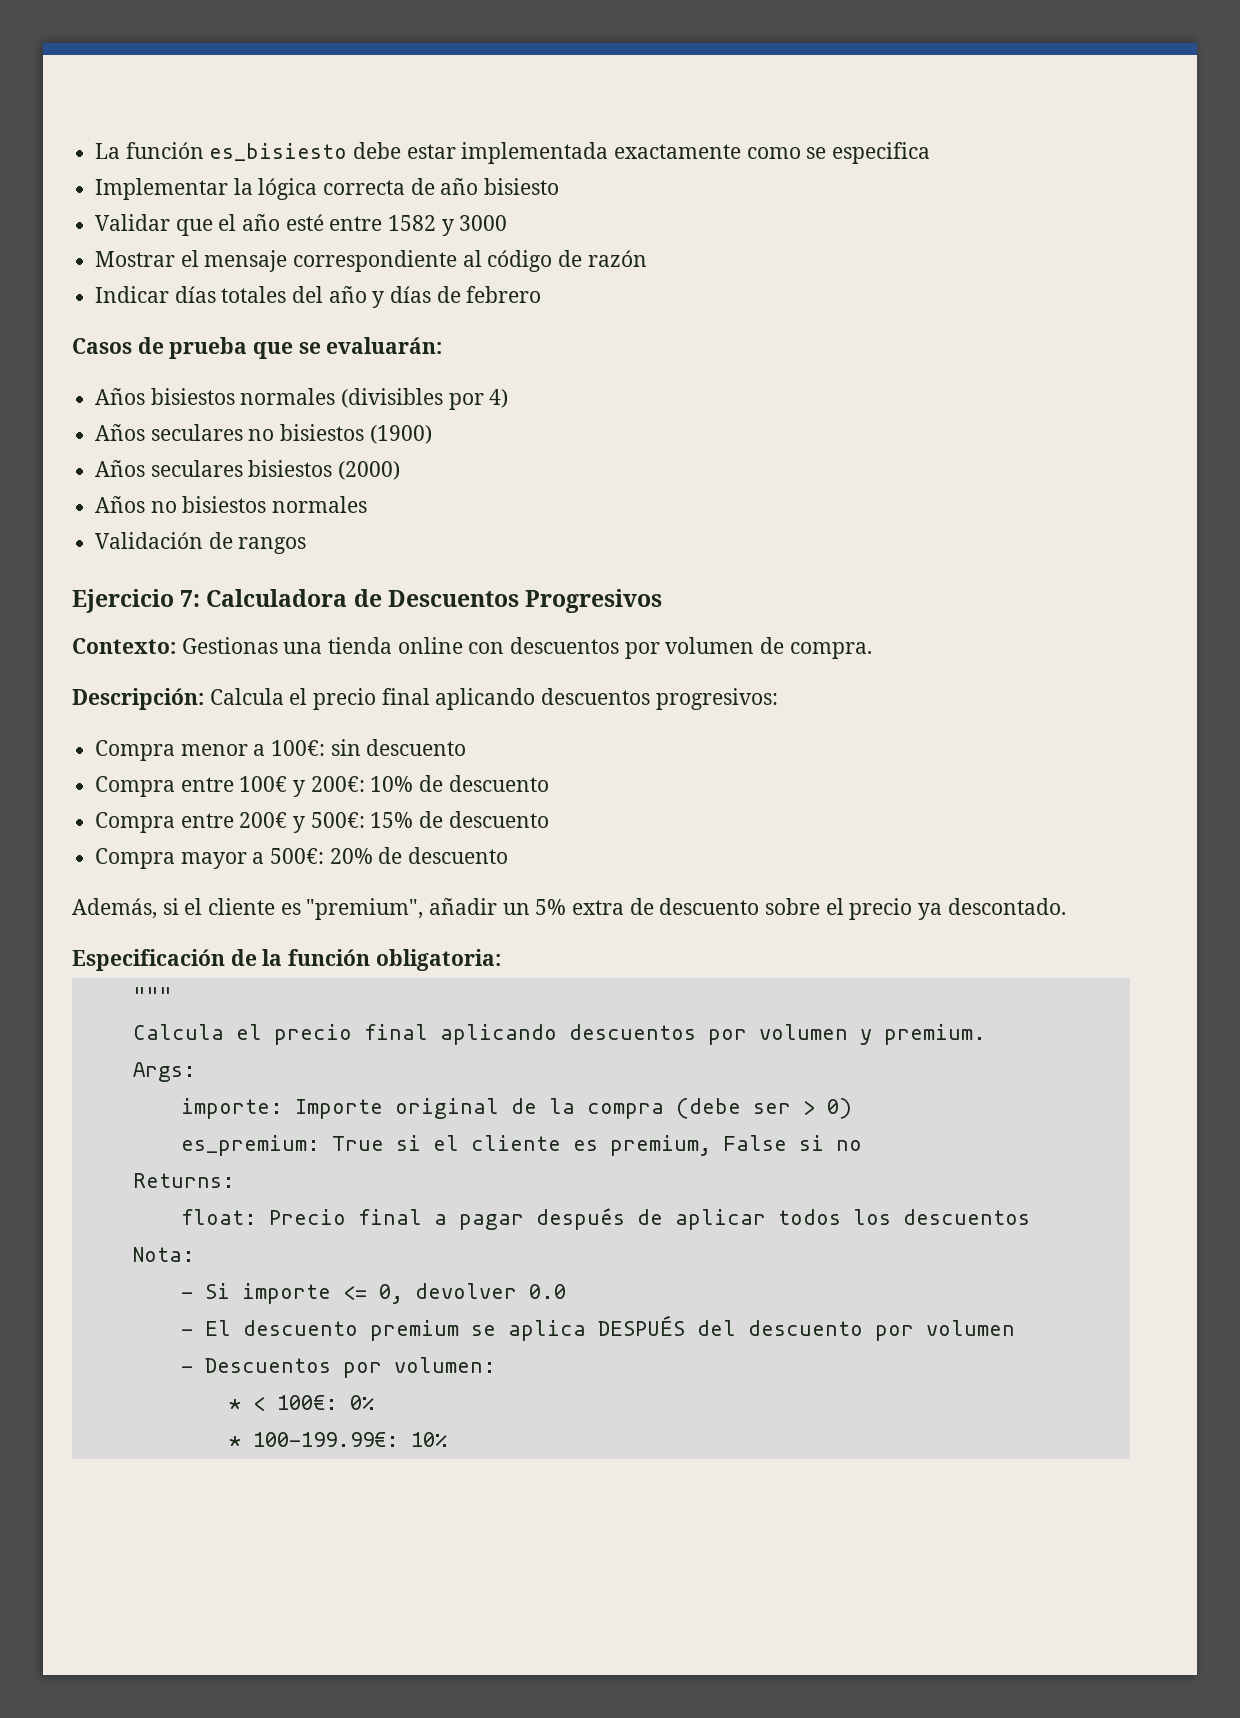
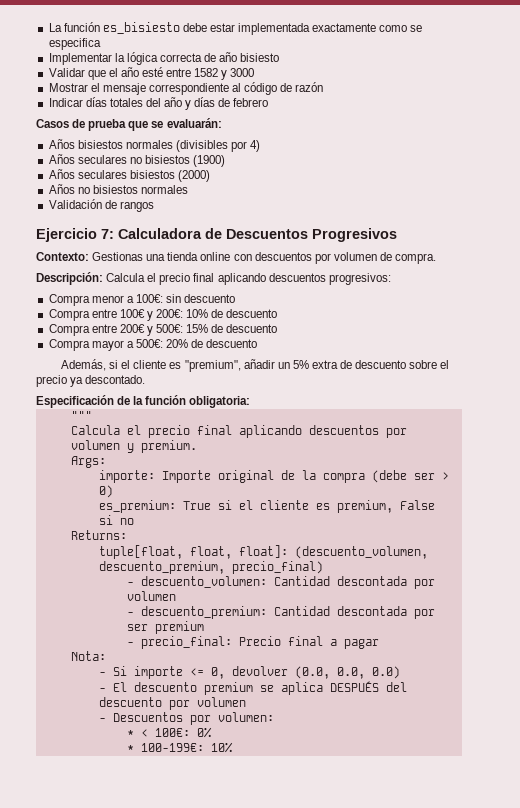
- float: Precio final a pagar después de aplicar todos los descuentos
+ tuple[float, float, float]: (descuento_volumen, descuento_premium, precio_final)
+ - descuento_volumen: Cantidad descontada por volumen
+ - descuento_premium: Cantidad descontada por ser premium
+ - precio_final: Precio final a pagar
- - Si importe <= 0, devolver 0.0
+ - Si importe <= 0, devolver (0.0, 0.0, 0.0)
- * 100-199.99€: 10%
+ * 100-199€: 10%

